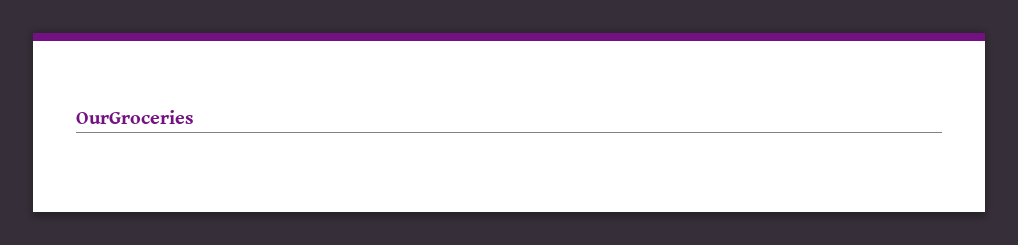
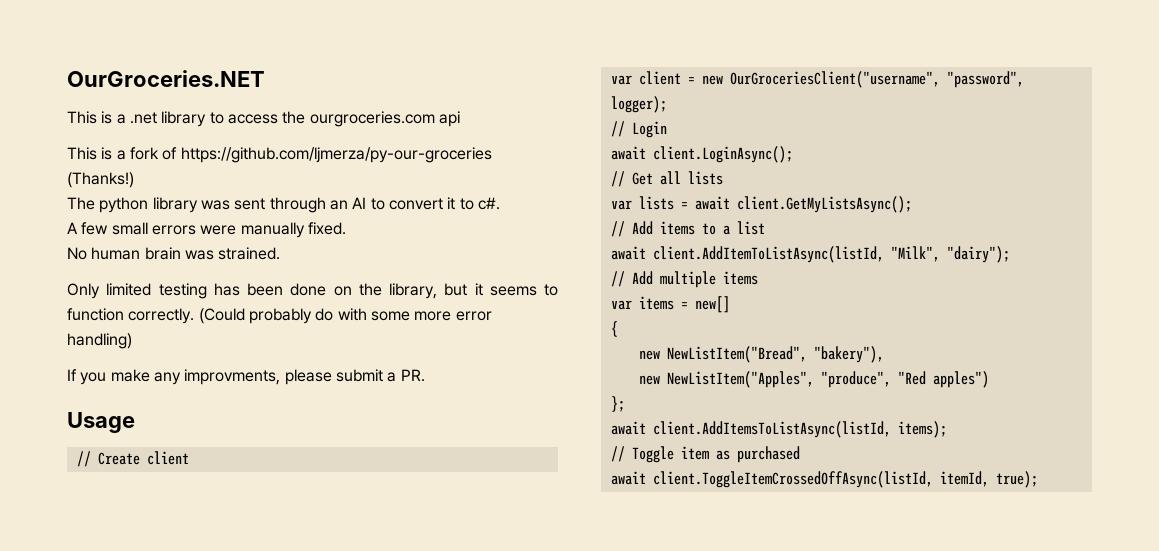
- OurGroceries
+ OurGroceries.NET
+ This is a .net library to access the ourgroceries.com api
+ This is a fork of https://github.com/ljmerza/py-our-groceries (Thanks!)
+ The python library was sent through an AI to convert it to c#.
+ A few small errors were manually fixed.
+ No human brain was strained.
+ Only limited testing has been done on the library, but it seems to function correctly. (Could probably do with some more error handling)
+ If you make any improvments, please submit a PR.
+ Usage
+ // Create client
+ var client = new OurGroceriesClient("username", "password", logger);
+ // Login
+ await client.LoginAsync();
+ // Get all lists
+ var lists = await client.GetMyListsAsync();
+ // Add items to a list
+ await client.AddItemToListAsync(listId, "Milk", "dairy");
+ // Add multiple items
+ var items = new[]
+ {
+ new NewListItem("Bread", "bakery"),
+ new NewListItem("Apples", "produce", "Red apples")
+ };
+ await client.AddItemsToListAsync(listId, items);
+ // Toggle item as purchased
+ await client.ToggleItemCrossedOffAsync(listId, itemId, true);

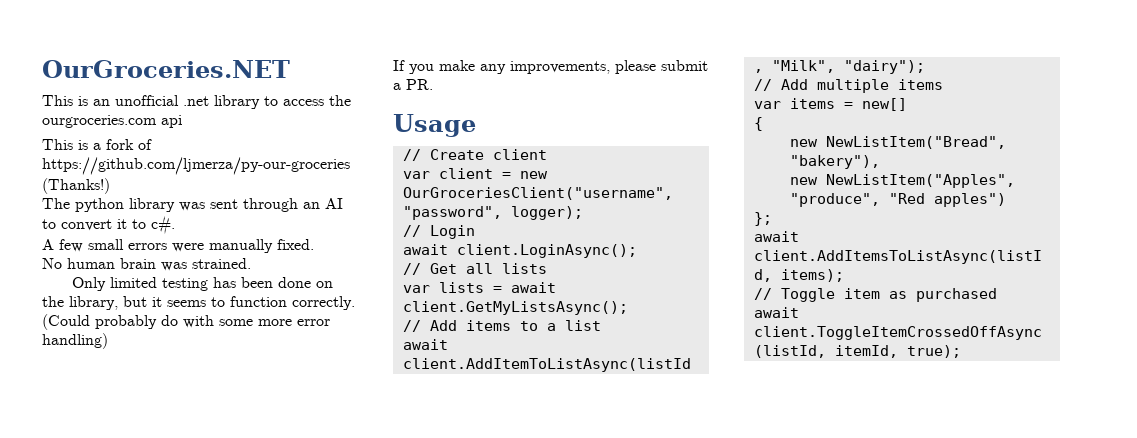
- This is a .net library to access the ourgroceries.com api
+ This is an unofficial .net library to access the ourgroceries.com api
- If you make any improvments, please submit a PR.
+ If you make any improvements, please submit a PR.

